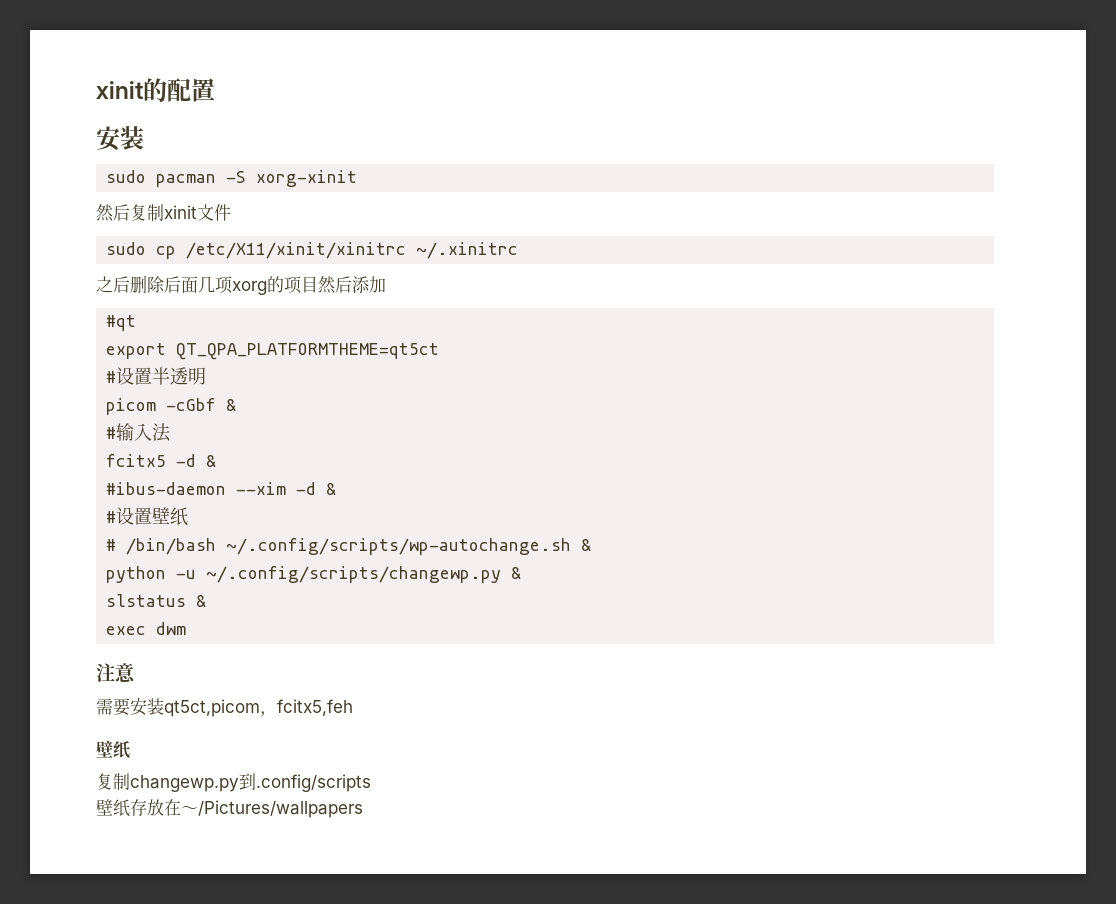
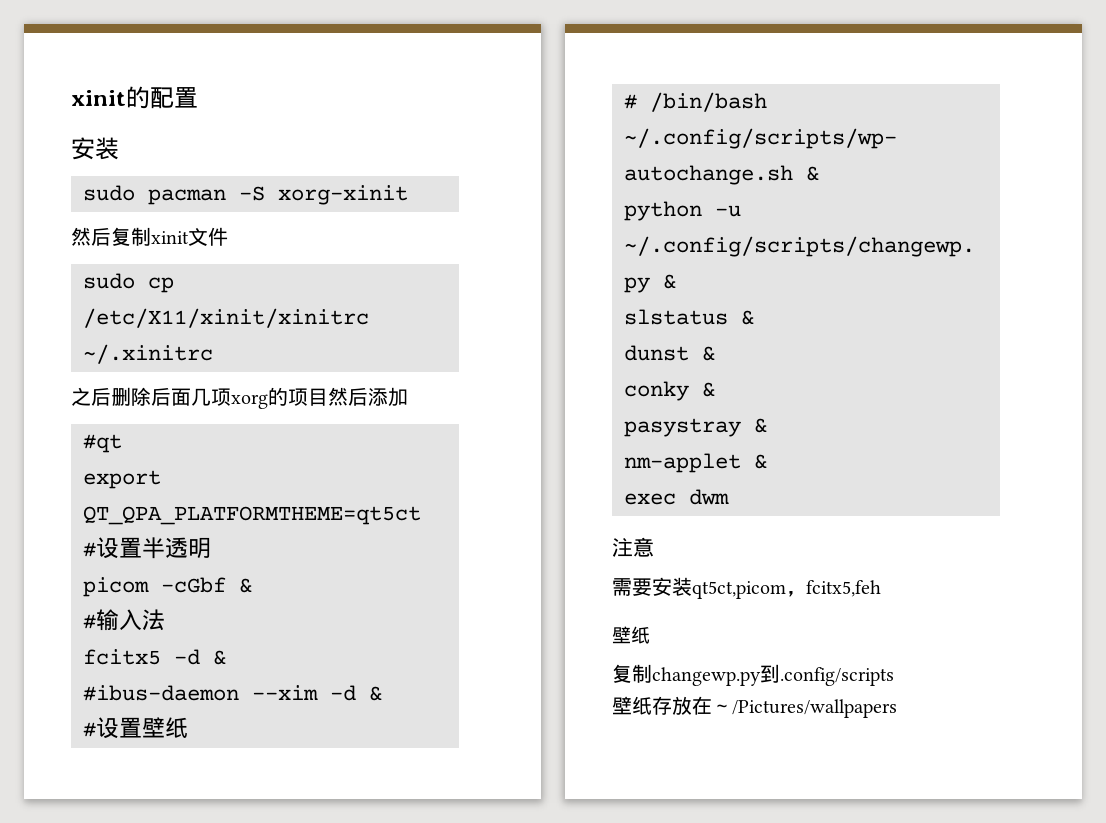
+ dunst &
+ conky &
+ pasystray &
+ nm-applet &

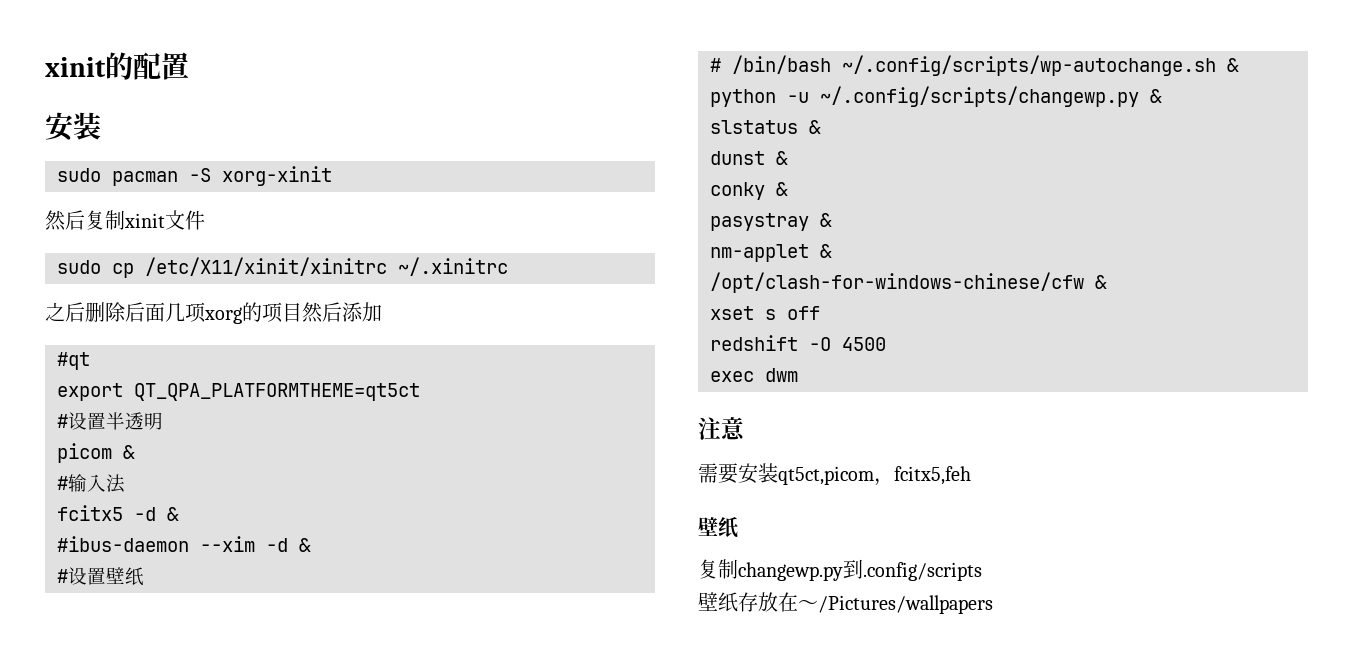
- picom -cGbf &
+ picom &
+ /opt/clash-for-windows-chinese/cfw &
+ xset s off
+ redshift -O 4500

